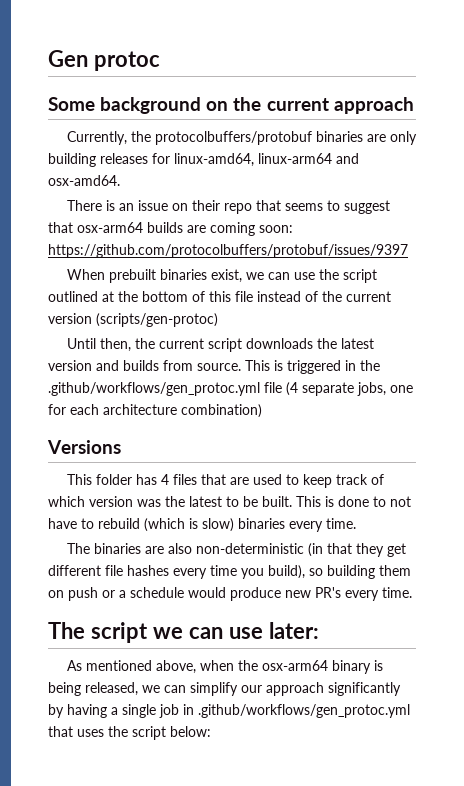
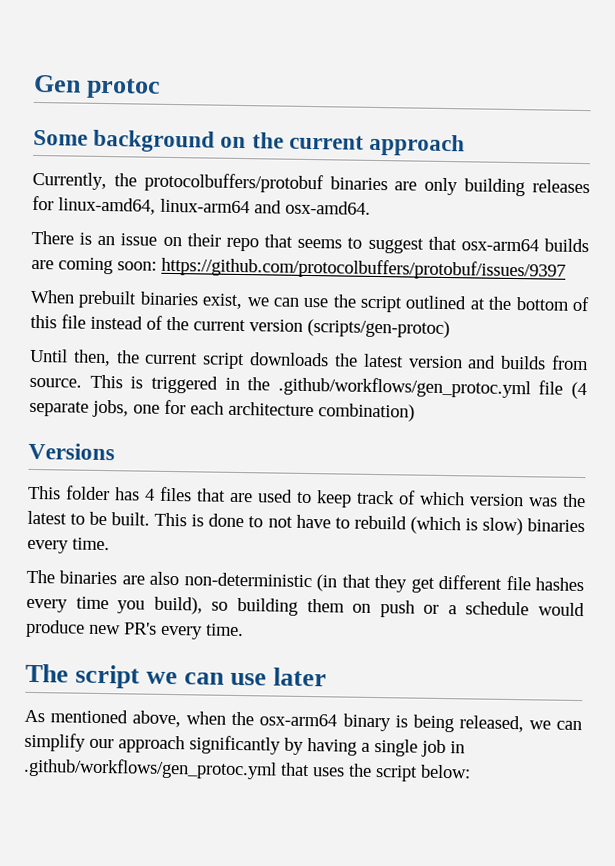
- The script we can use later:
+ The script we can use later

